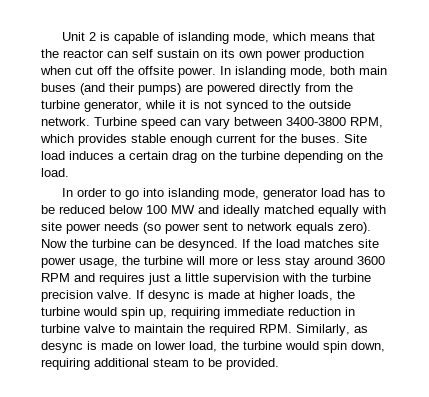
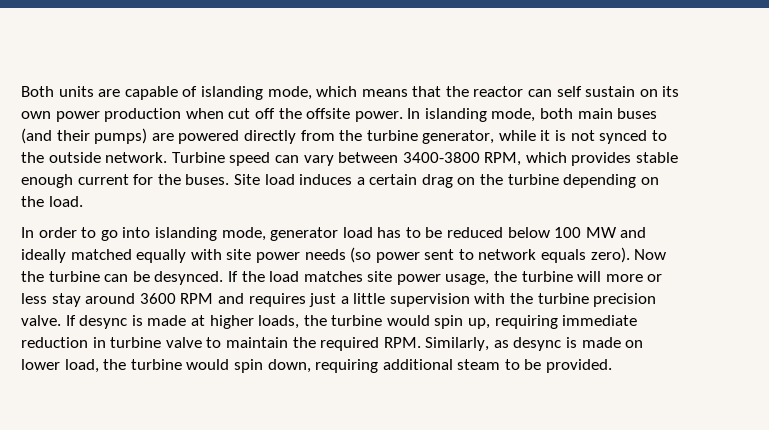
- Unit 2 is capable of islanding mode, which means that the reactor can self sustain on its own power production when cut off the offsite power.
+ Both units are capable of islanding mode, which means that the reactor can self sustain on its own power production when cut off the offsite power.

